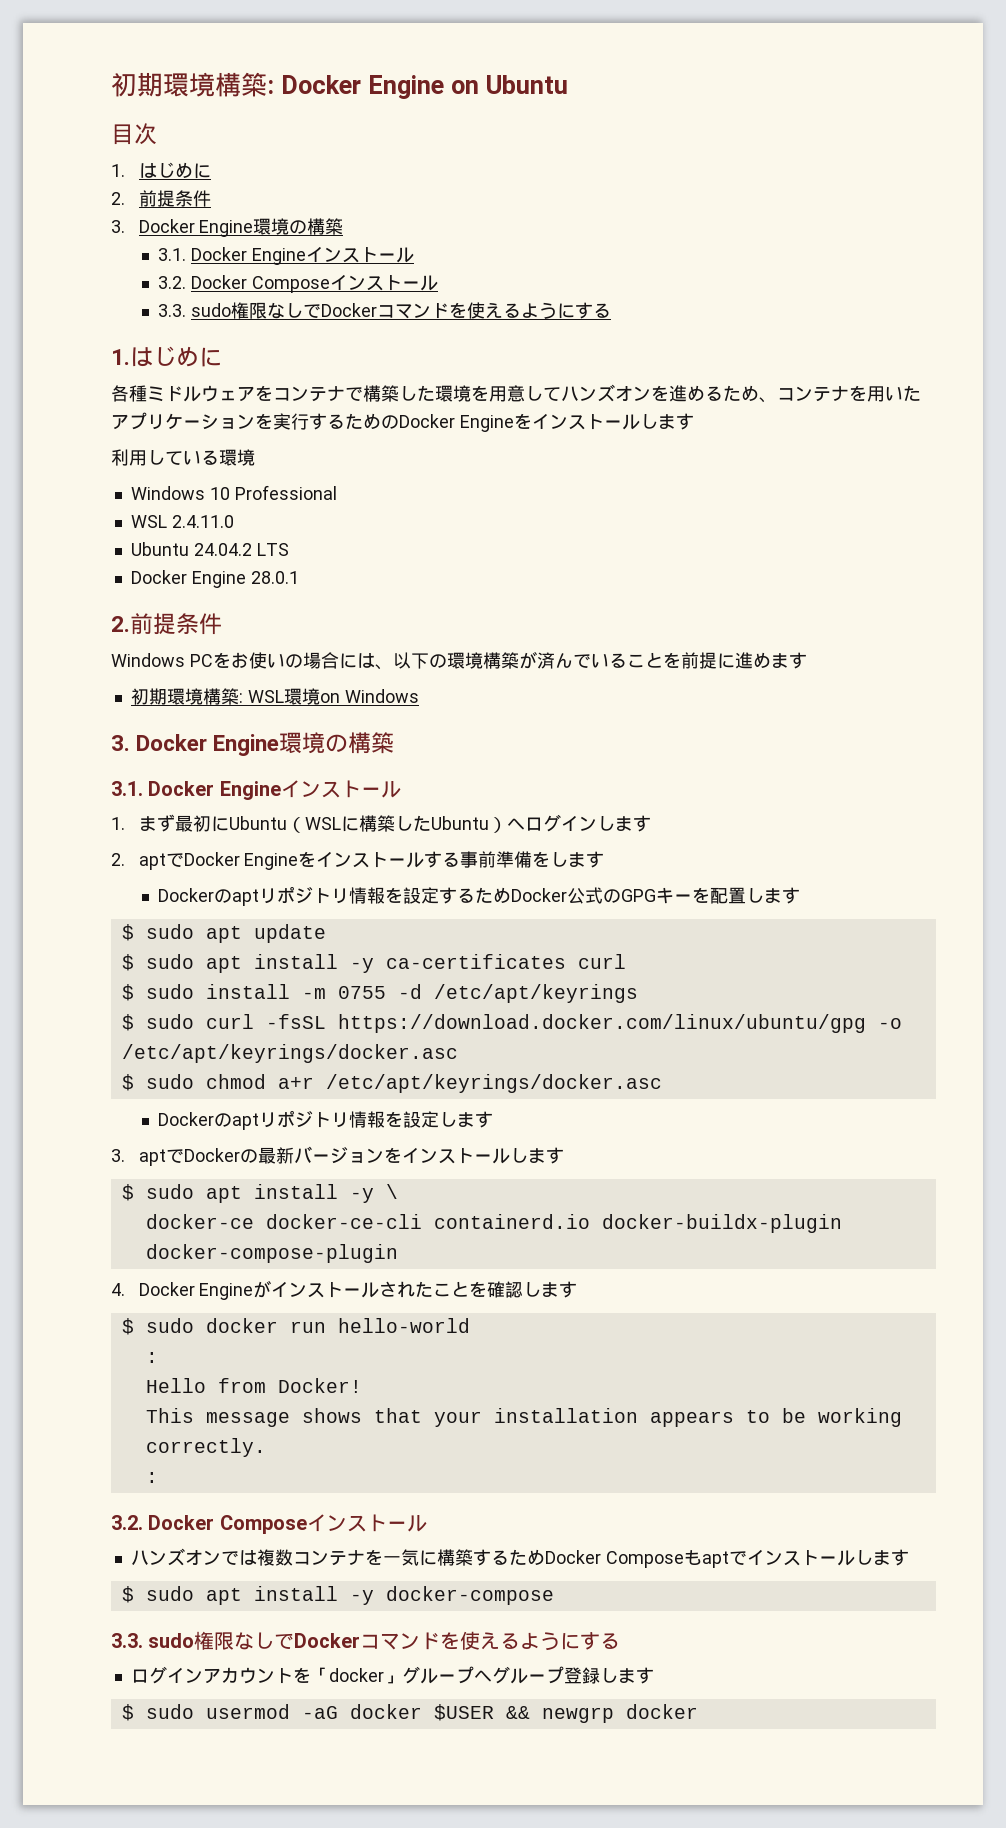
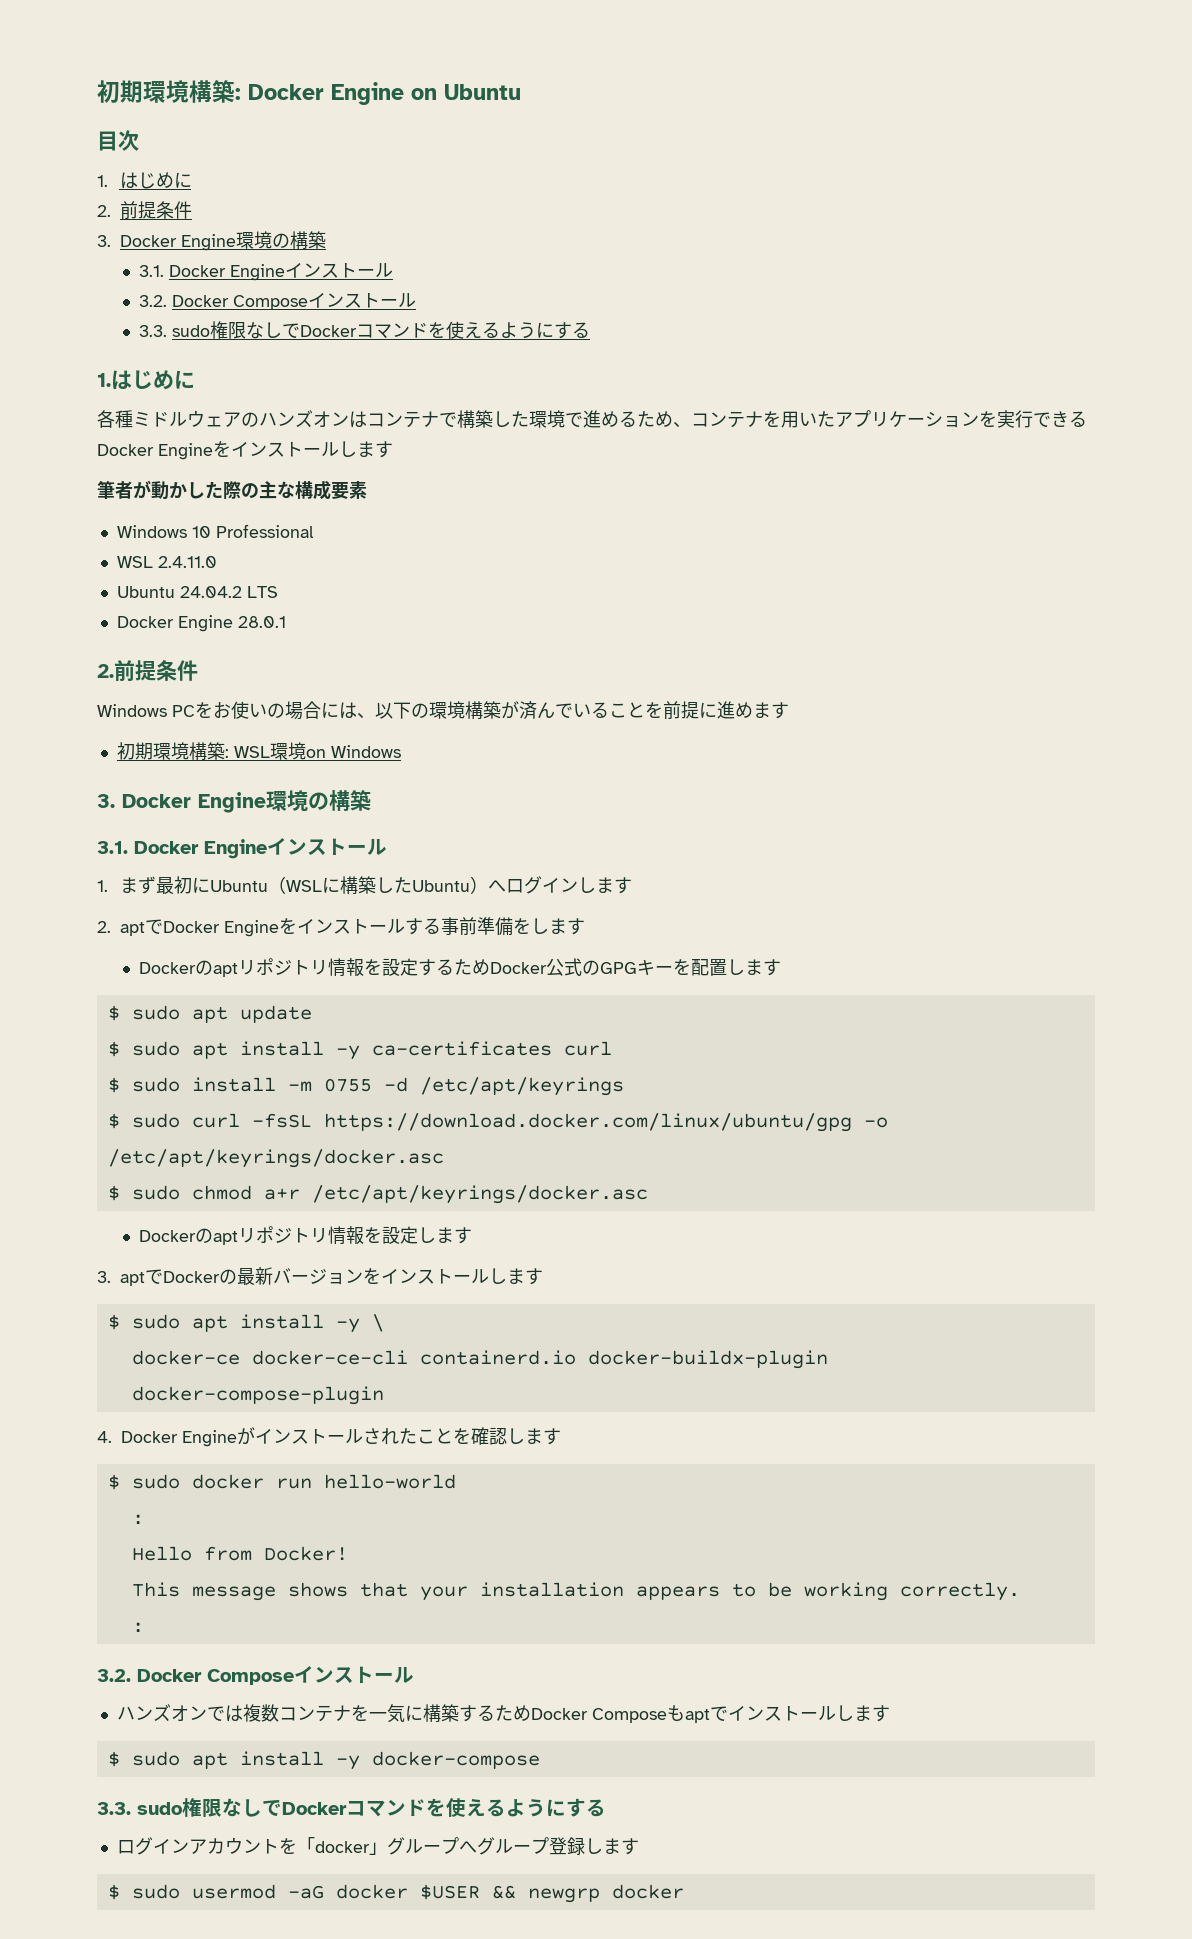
- 各種ミドルウェアをコンテナで構築した環境を用意してハンズオンを進めるため、コンテナを用いたアプリケーションを実行するためのDocker Engineをインストールします
+ 各種ミドルウェアのハンズオンはコンテナで構築した環境で進めるため、コンテナを用いたアプリケーションを実行できるDocker Engineをインストールします
- 利用している環境
+ 筆者が動かした際の主な構成要素

